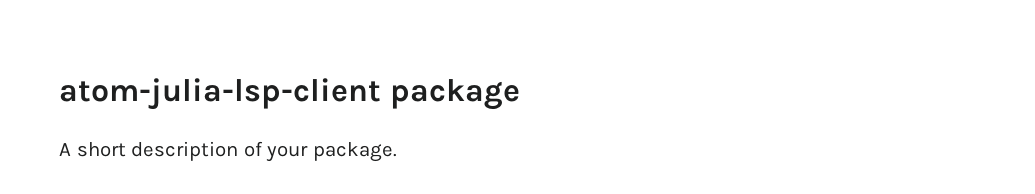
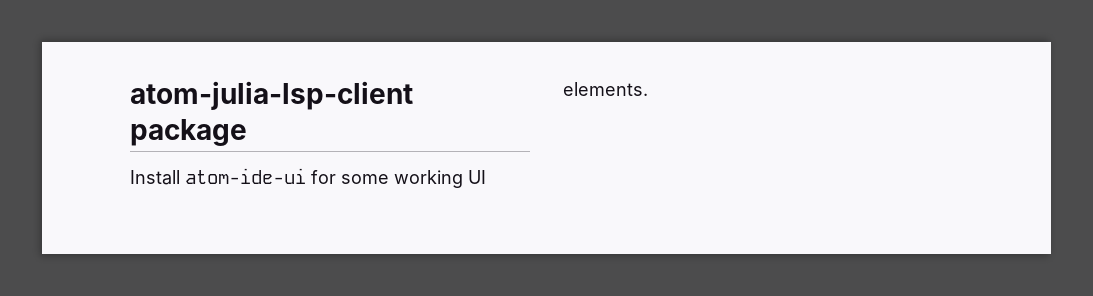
- A short description of your package.
+ Install atom-ide-ui for some working UI elements.

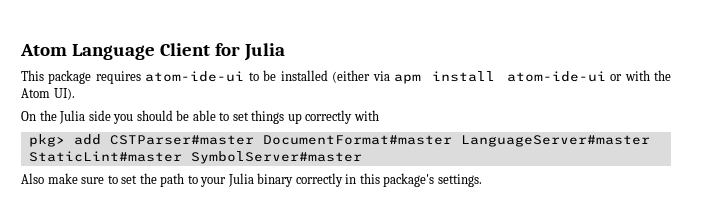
- atom-julia-lsp-client package
- Install atom-ide-ui for some working UI elements.
+ Atom Language Client for Julia
+ This package requires atom-ide-ui to be installed (either via apm install atom-ide-ui or with the Atom UI).
+ On the Julia side you should be able to set things up correctly with
+ pkg> add CSTParser#master DocumentFormat#master LanguageServer#master StaticLint#master SymbolServer#master
+ Also make sure to set the path to your Julia binary correctly in this package's settings.

